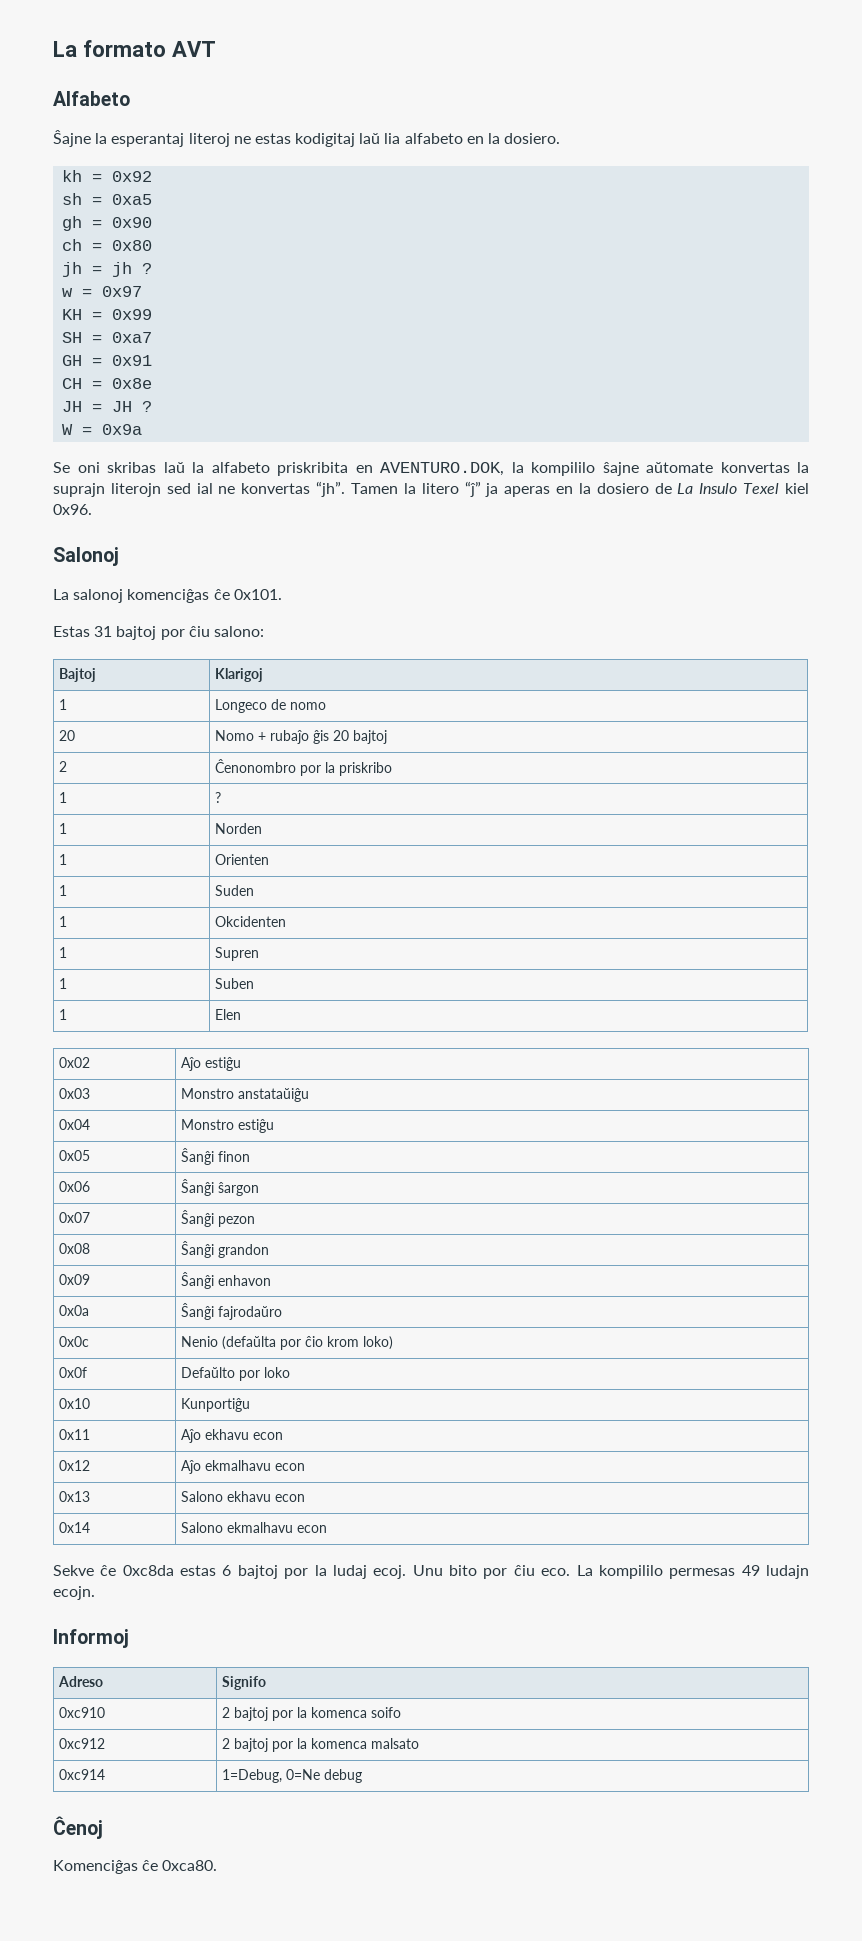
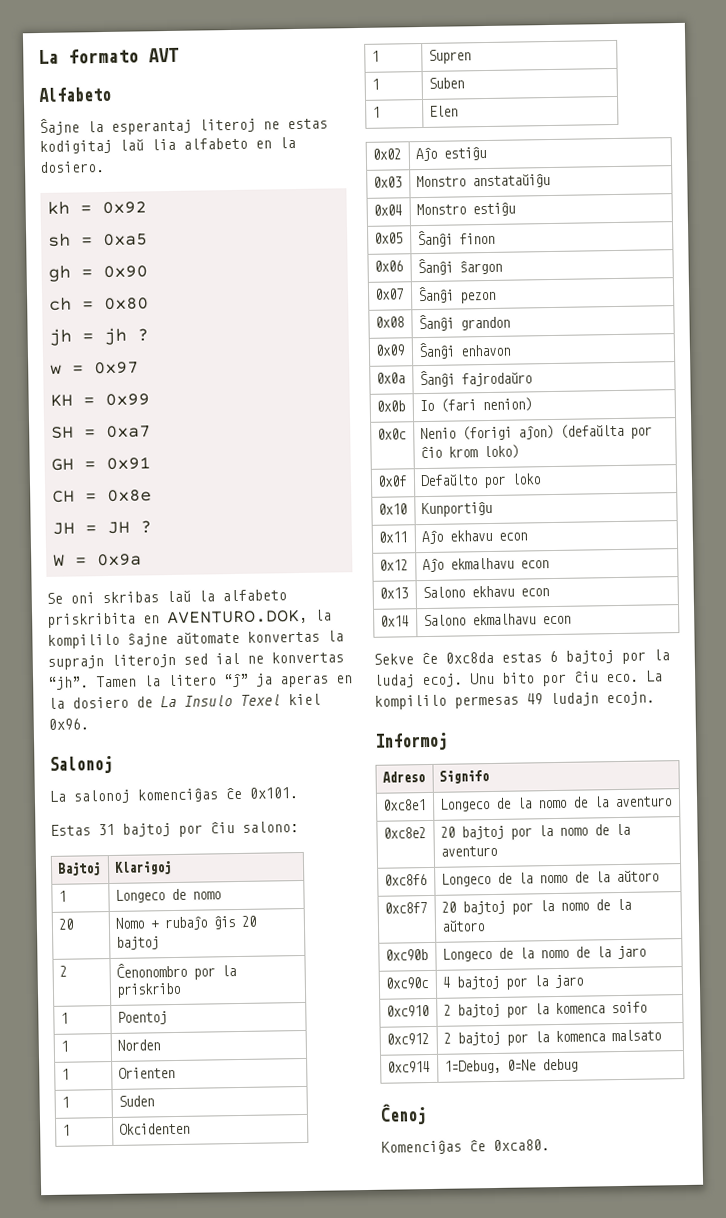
- 1 | ?
+ 1 | Poentoj
+ 0x0b | Io (fari nenion)
- 0x0c | Nenio (defaŭlta por ĉio krom loko)
+ 0x0c | Nenio (forigi aĵon) (defaŭlta por ĉio krom loko)
+ 0xc8e1 | Longeco de la nomo de la aventuro
+ 0xc8e2 | 20 bajtoj por la nomo de la aventuro
+ 0xc8f6 | Longeco de la nomo de la aŭtoro
+ 0xc8f7 | 20 bajtoj por la nomo de la aŭtoro
+ 0xc90b | Longeco de la nomo de la jaro
+ 0xc90c | 4 bajtoj por la jaro

